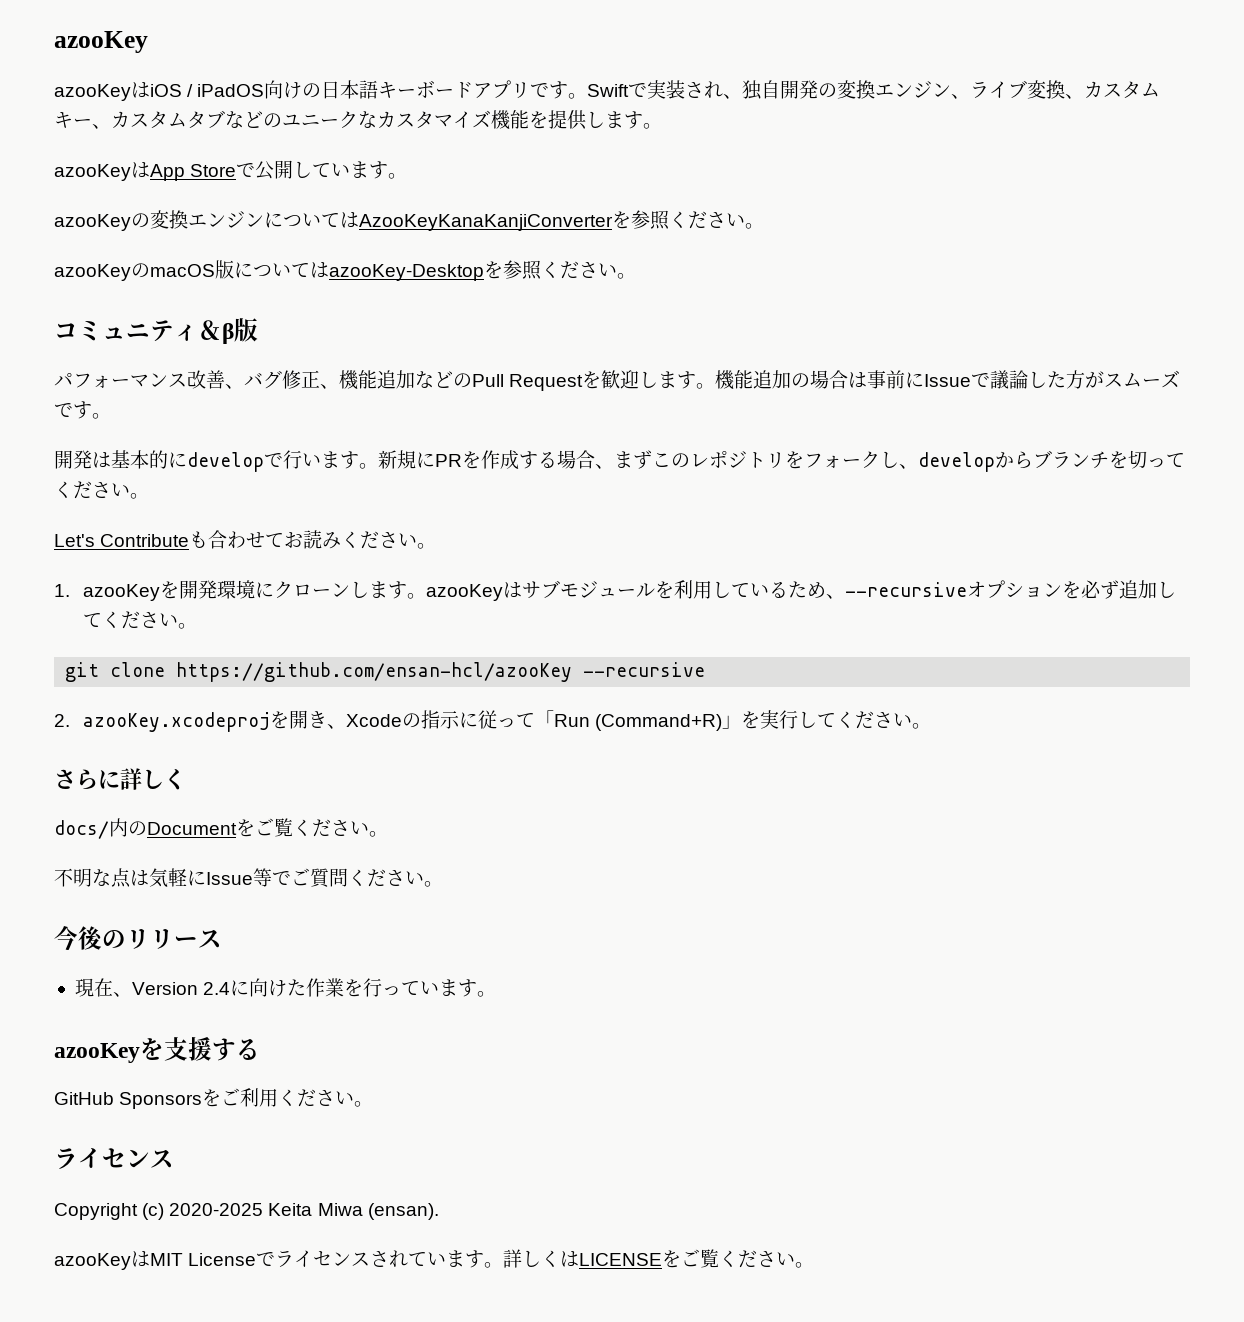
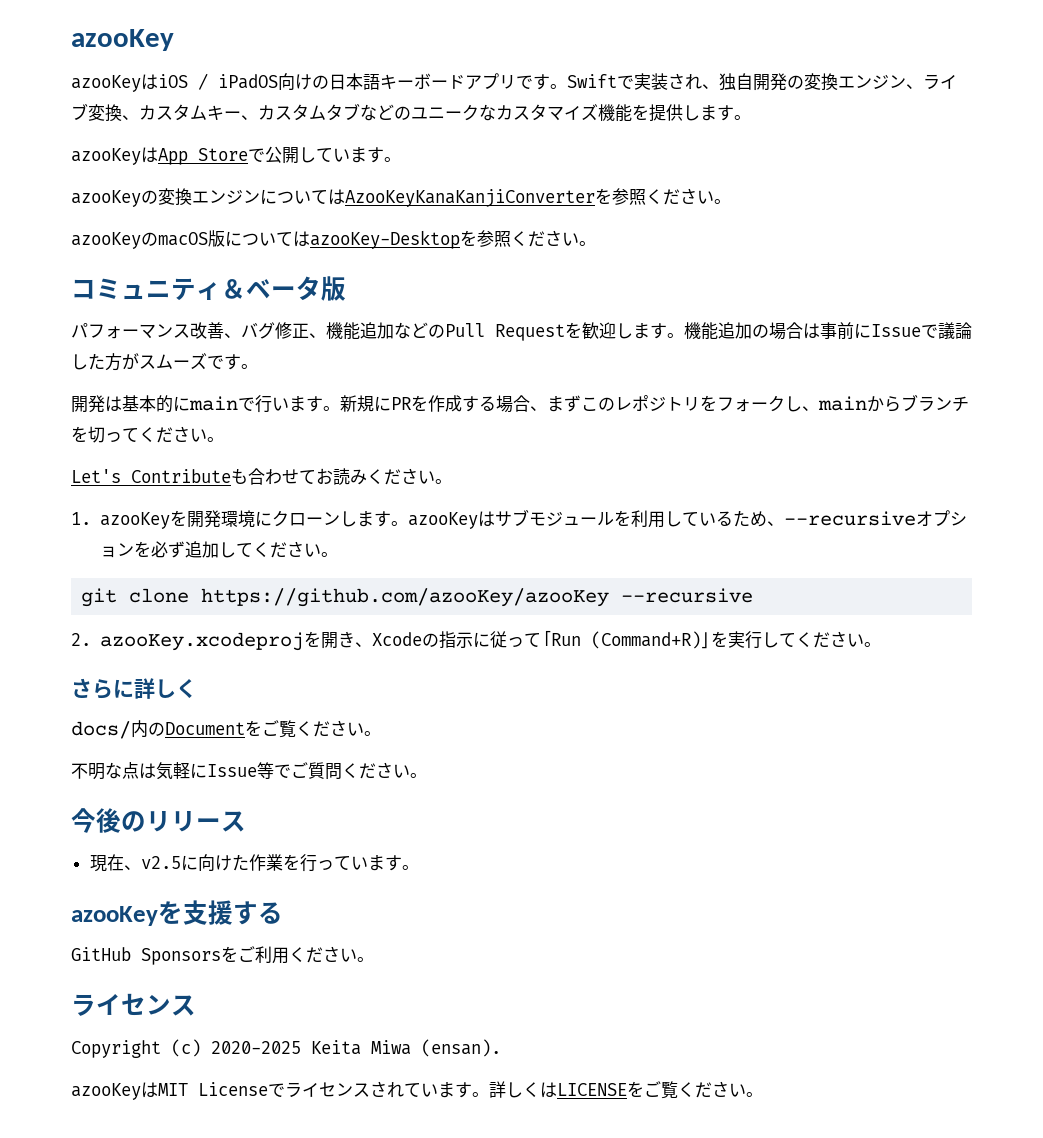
- コミュニティ＆β版
+ コミュニティ＆ベータ版
- 開発は基本的にdevelopで行います。
+ 開発は基本的にmainで行います。
- 新規にPRを作成する場合、まずこのレポジトリをフォークし、developからブランチを切ってください。
+ 新規にPRを作成する場合、まずこのレポジトリをフォークし、mainからブランチを切ってください。
- git clone https://github.com/ensan-hcl/azooKey --recursive
+ git clone https://github.com/azooKey/azooKey --recursive
- 現在、Version 2.4に向けた作業を行っています。
+ 現在、v2.5に向けた作業を行っています。

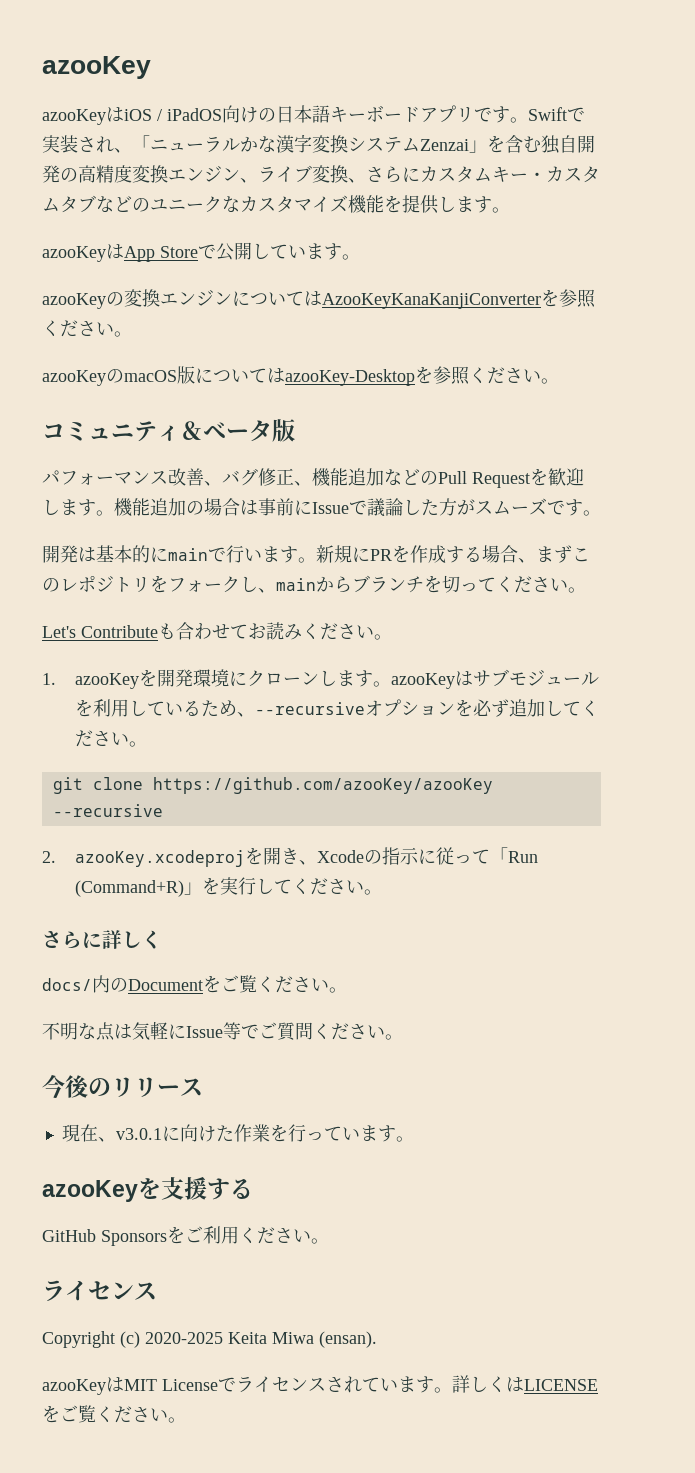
- Swiftで実装され、独自開発の変換エンジン、ライブ変換、カスタムキー、カスタムタブなどのユニークなカスタマイズ機能を提供します。
+ Swiftで実装され、「ニューラルかな漢字変換システムZenzai」を含む独自開発の高精度変換エンジン、ライブ変換、さらにカスタムキー・カスタムタブなどのユニークなカスタマイズ機能を提供します。
- 現在、v2.5に向けた作業を行っています。
+ 現在、v3.0.1に向けた作業を行っています。

